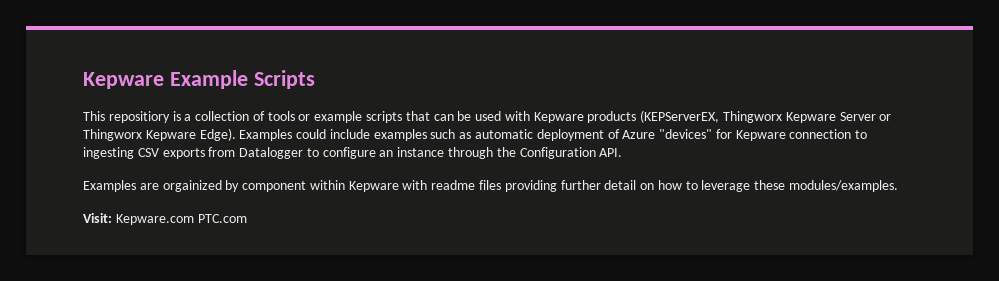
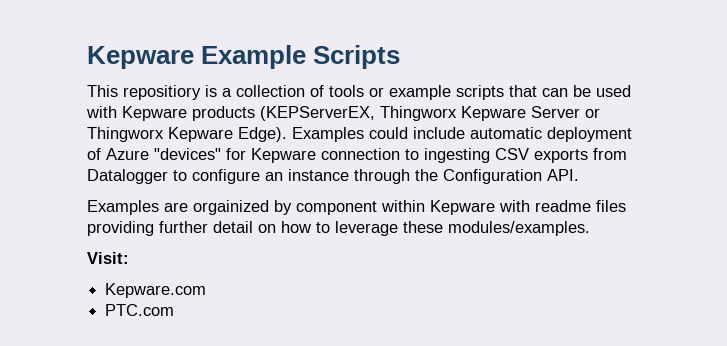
- Examples could include examples such as automatic deployment of Azure "devices" for Kepware connection to ingesting CSV exports from Datalogger to configure an instance through the Configuration API.
+ Examples could include automatic deployment of Azure "devices" for Kepware connection to ingesting CSV exports from Datalogger to configure an instance through the Configuration API.
- Visit: Kepware.com PTC.com
+ Visit:
+ Kepware.com
+ PTC.com

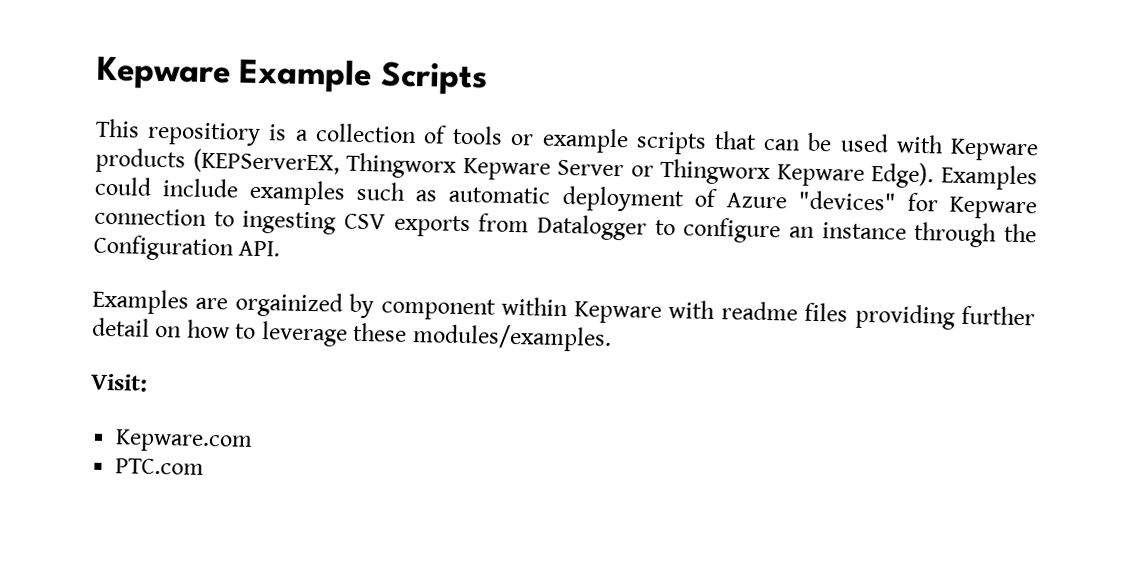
- Examples could include automatic deployment of Azure "devices" for Kepware connection to ingesting CSV exports from Datalogger to configure an instance through the Configuration API.
+ Examples could include examples such as automatic deployment of Azure "devices" for Kepware connection to ingesting CSV exports from Datalogger to configure an instance through the Configuration API.

